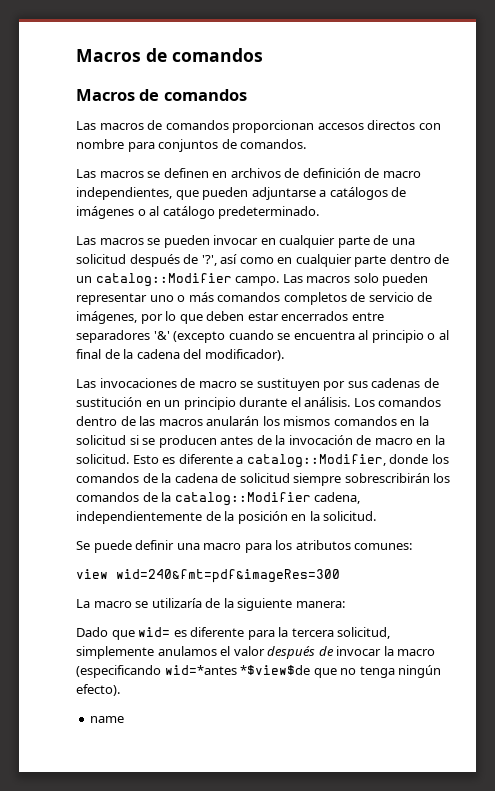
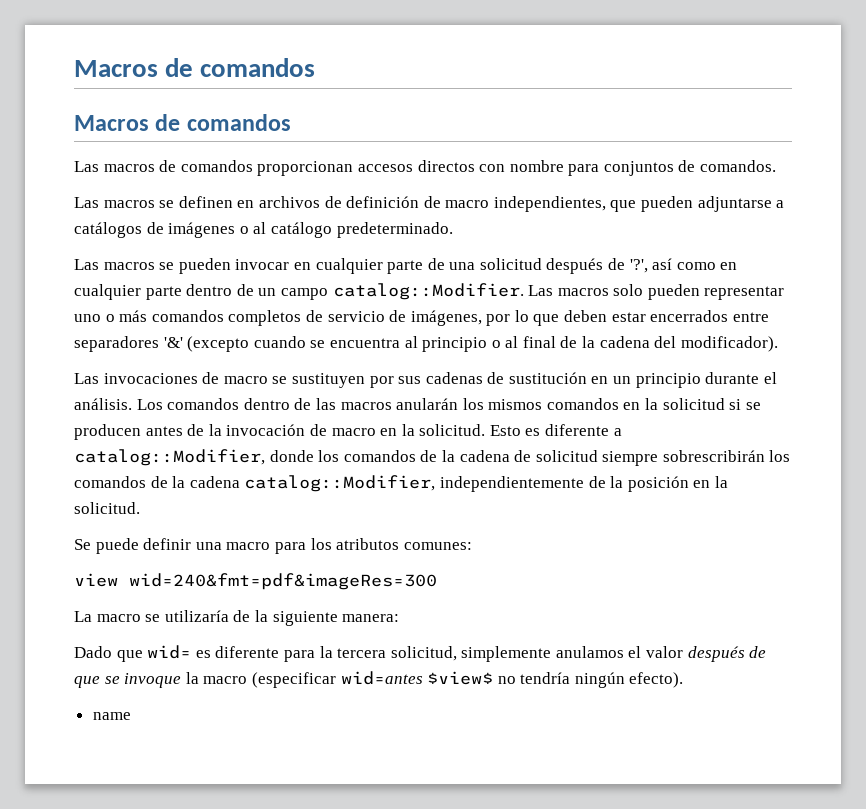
- Las macros se pueden invocar en cualquier parte de una solicitud después de '?', así como en cualquier parte dentro de un catalog::Modifier campo.
+ Las macros se pueden invocar en cualquier parte de una solicitud después de '?', así como en cualquier parte dentro de un campo catalog::Modifier.
- Esto es diferente a catalog::Modifier, donde los comandos de la cadena de solicitud siempre sobrescribirán los comandos de la catalog::Modifier cadena, independientemente de la posición en la solicitud.
+ Esto es diferente a catalog::Modifier, donde los comandos de la cadena de solicitud siempre sobrescribirán los comandos de la cadena catalog::Modifier, independientemente de la posición en la solicitud.
- Dado que wid= es diferente para la tercera solicitud, simplemente anulamos el valor después de invocar la macro (especificando wid=*antes *$view$de que no tenga ningún efecto).
+ Dado que wid= es diferente para la tercera solicitud, simplemente anulamos el valor después de que se invoque la macro (especificar wid=antes $view$ no tendría ningún efecto).

